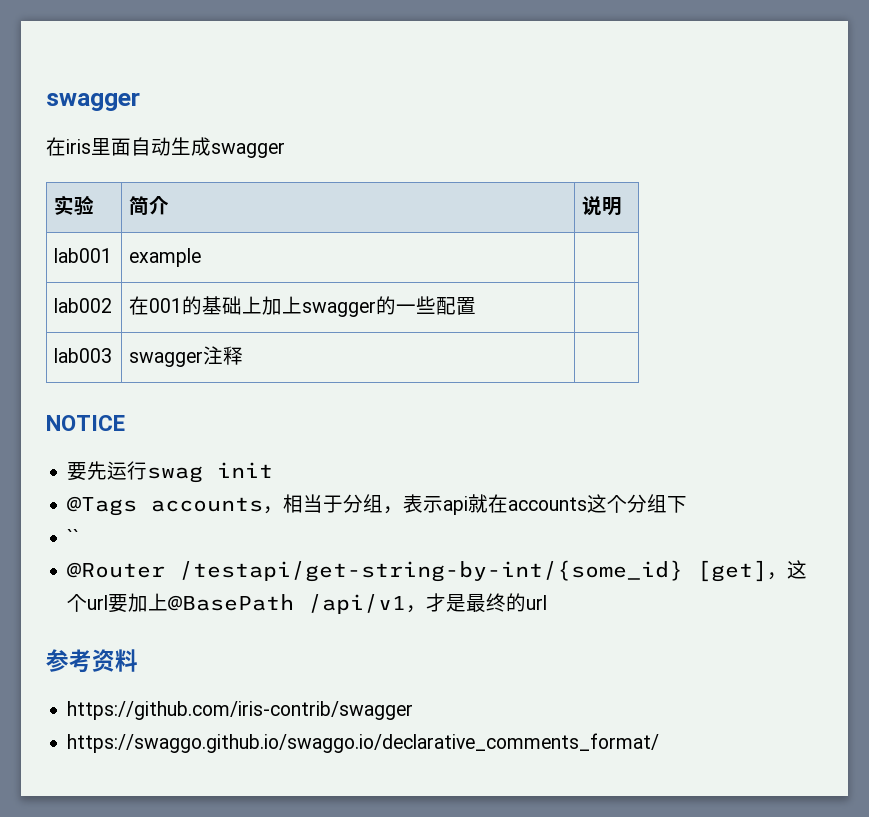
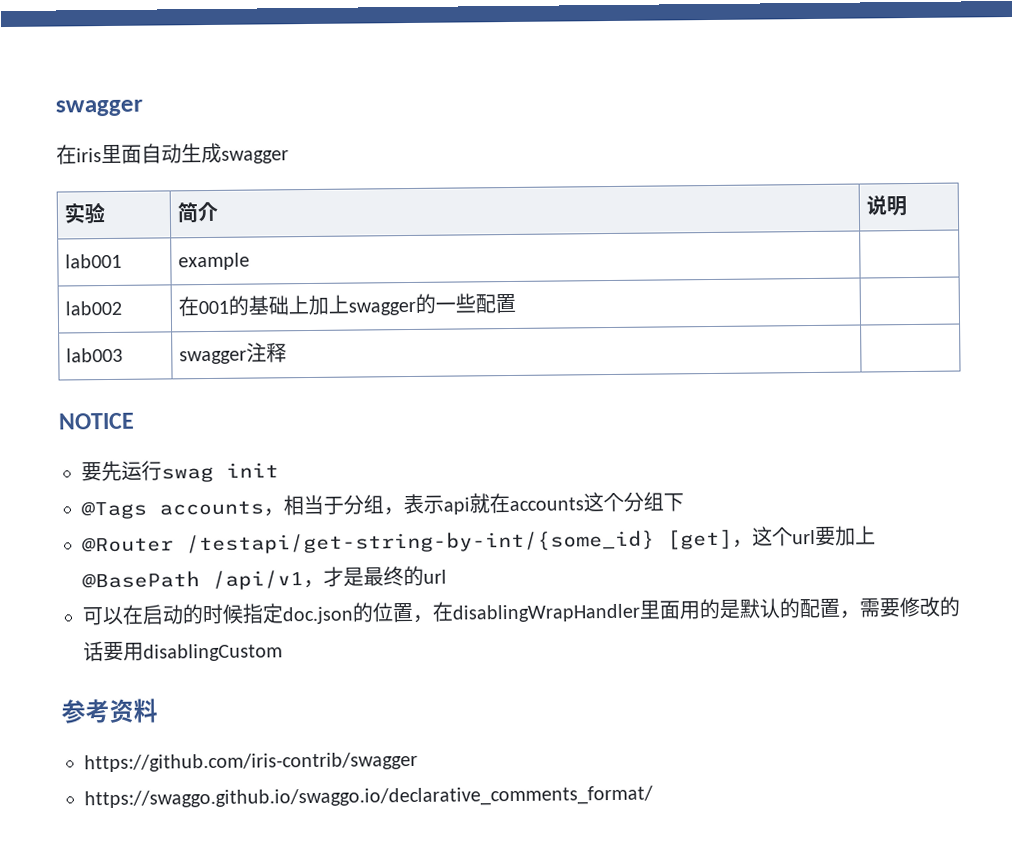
- ``
+ 可以在启动的时候指定doc.json的位置，在disablingWrapHandler里面用的是默认的配置，需要修改的话要用disablingCustom

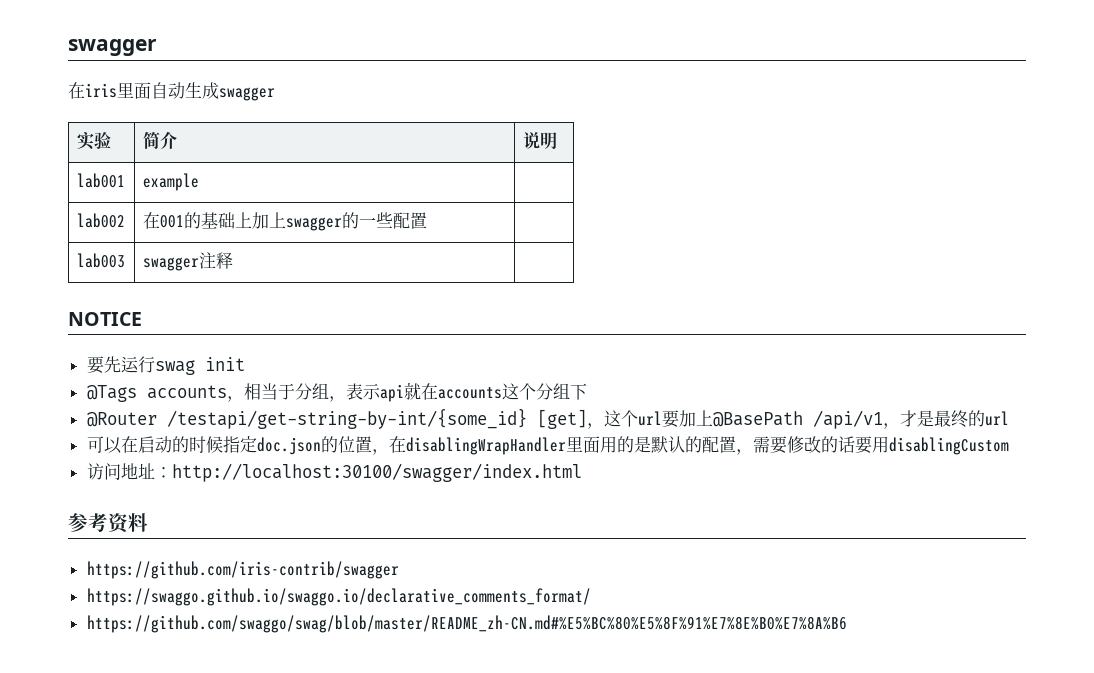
+ 访问地址：http://localhost:30100/swagger/index.html
+ https://github.com/swaggo/swag/blob/master/README_zh-CN.md#%E5%BC%80%E5%8F%91%E7%8E%B0%E7%8A%B6

